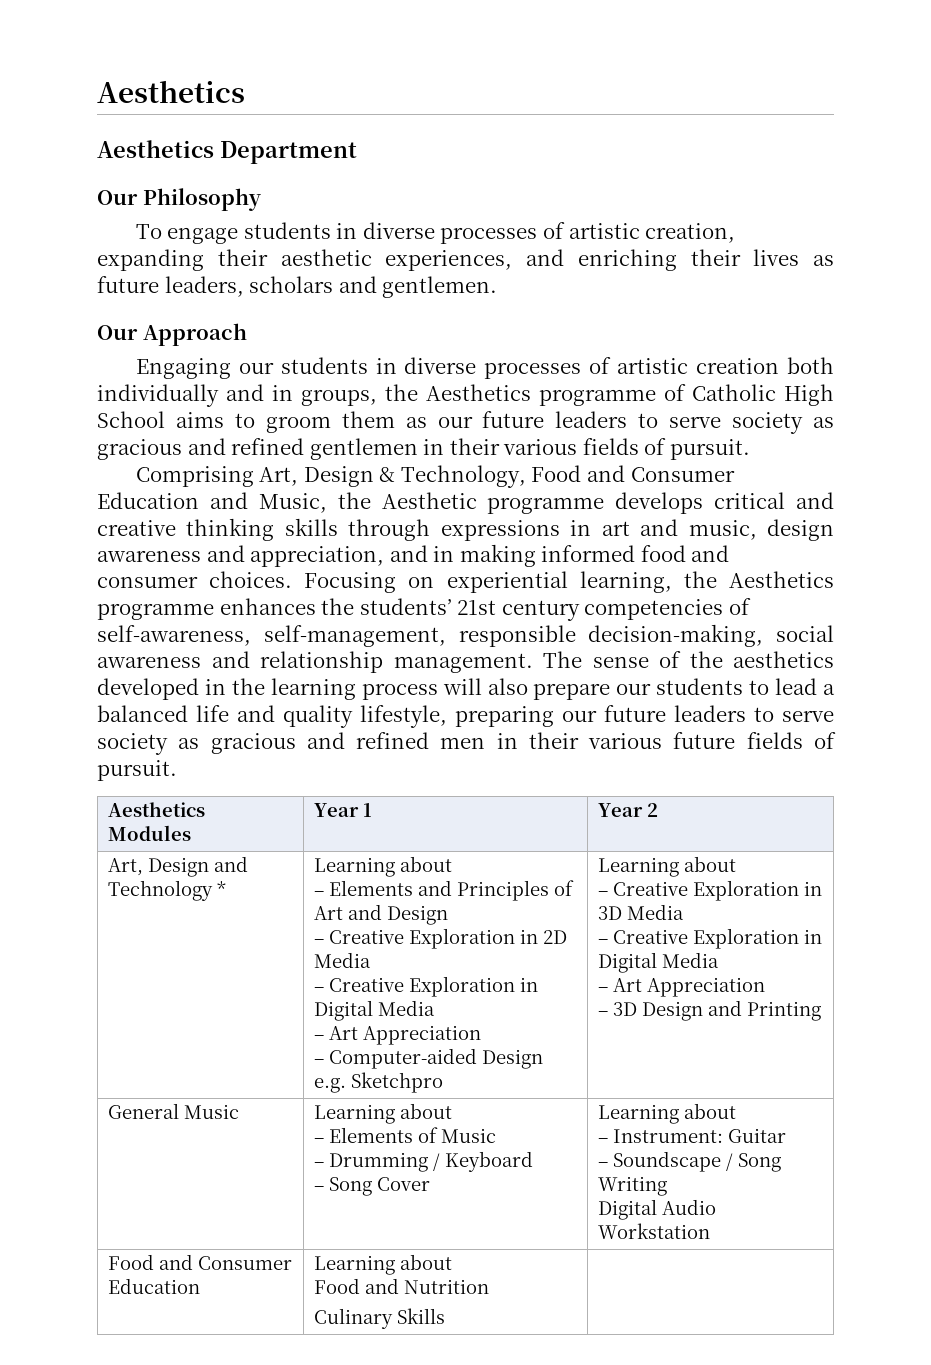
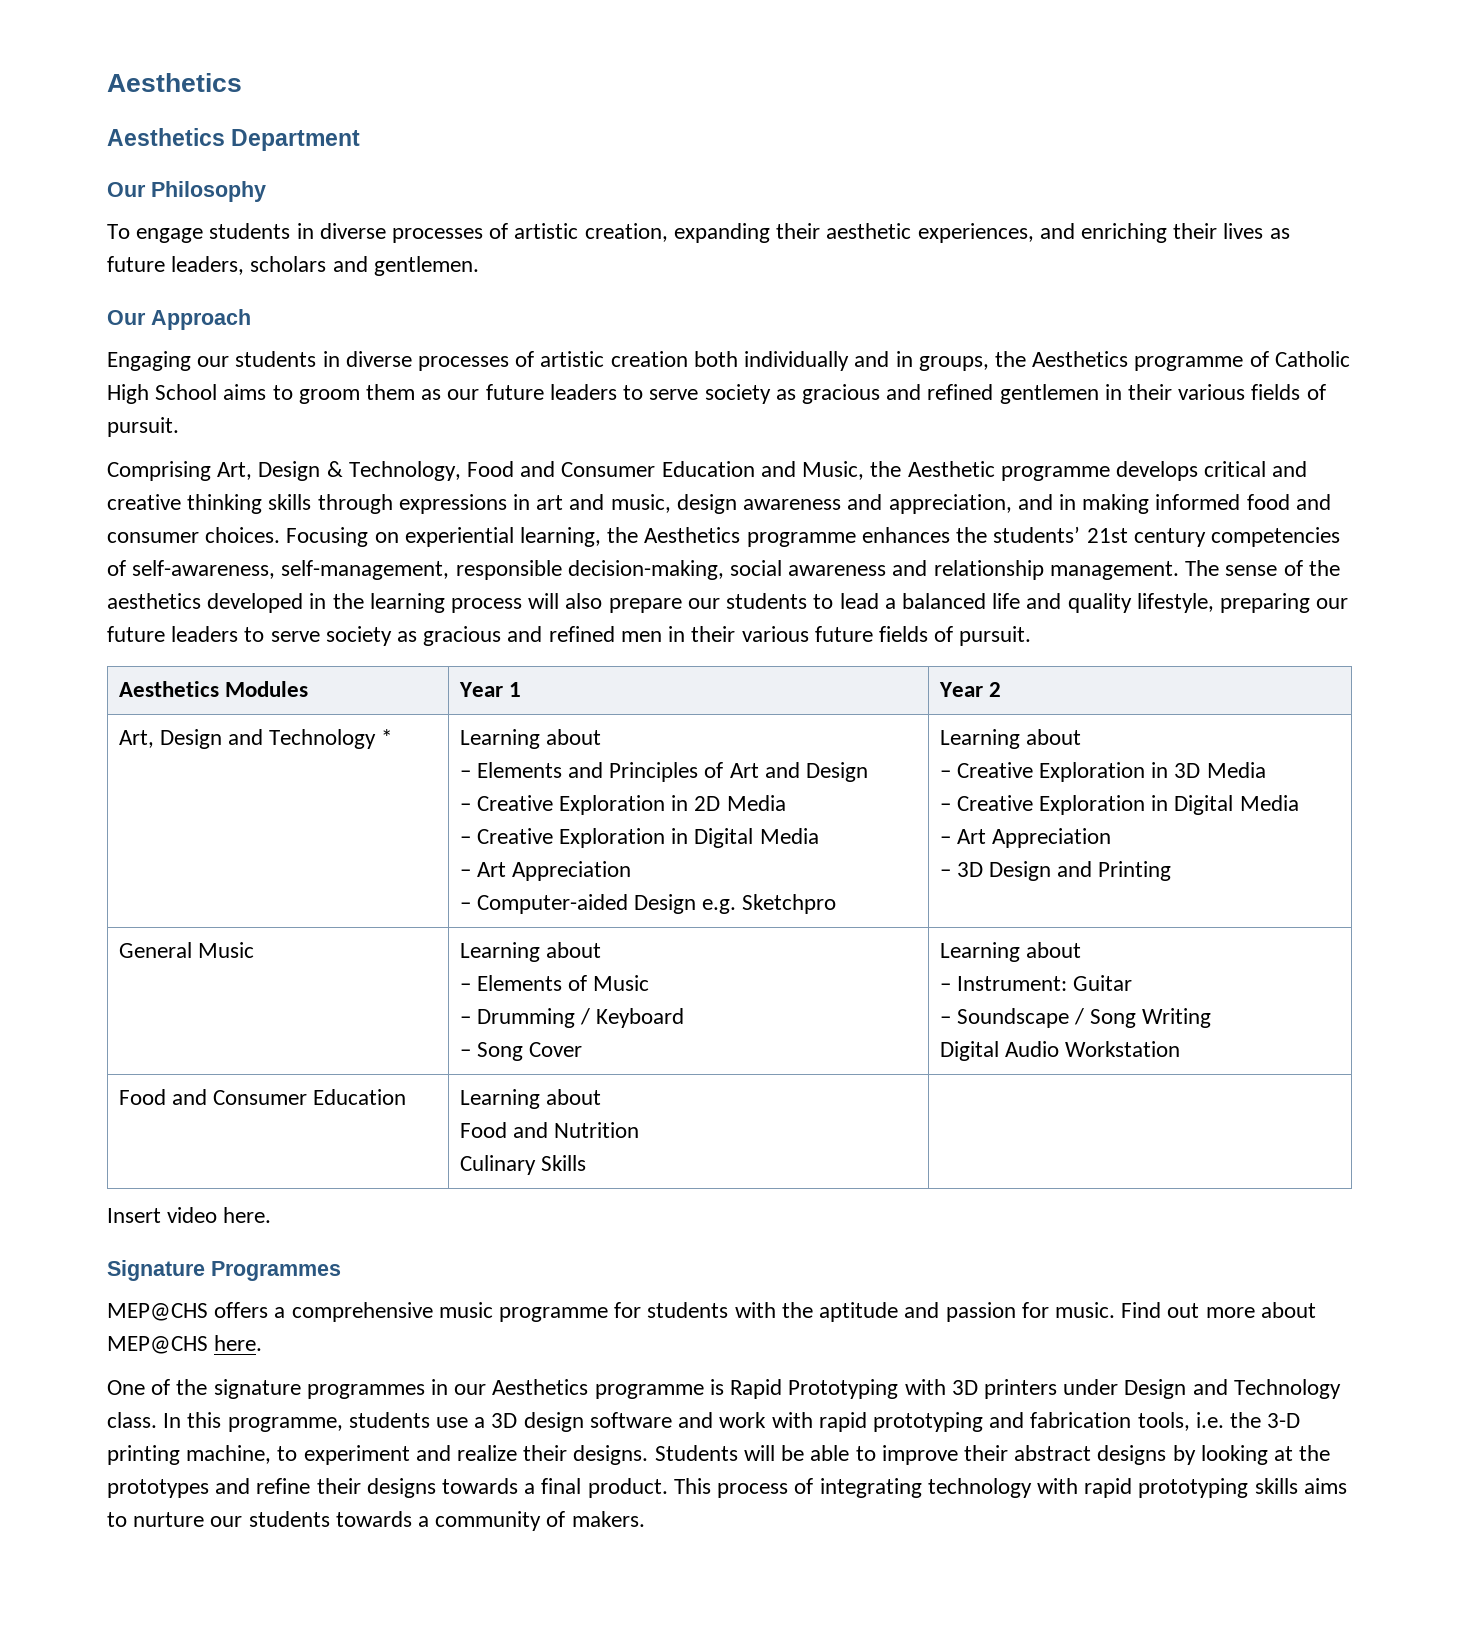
+ Insert video here.
+ Signature Programmes
+ MEP@CHS offers a comprehensive music programme for students with the aptitude and passion for music. Find out more about MEP@CHS here.
+ One of the signature programmes in our Aesthetics programme is Rapid Prototyping with 3D printers under Design and Technology class. In this programme, students use a 3D design software and work with rapid prototyping and fabrication tools, i.e. the 3-D printing machine, to experiment and realize their designs. Students will be able to improve their abstract designs by looking at the prototypes and refine their designs towards a final product. This process of integrating technology with rapid prototyping skills aims to nurture our students towards a community of makers.

